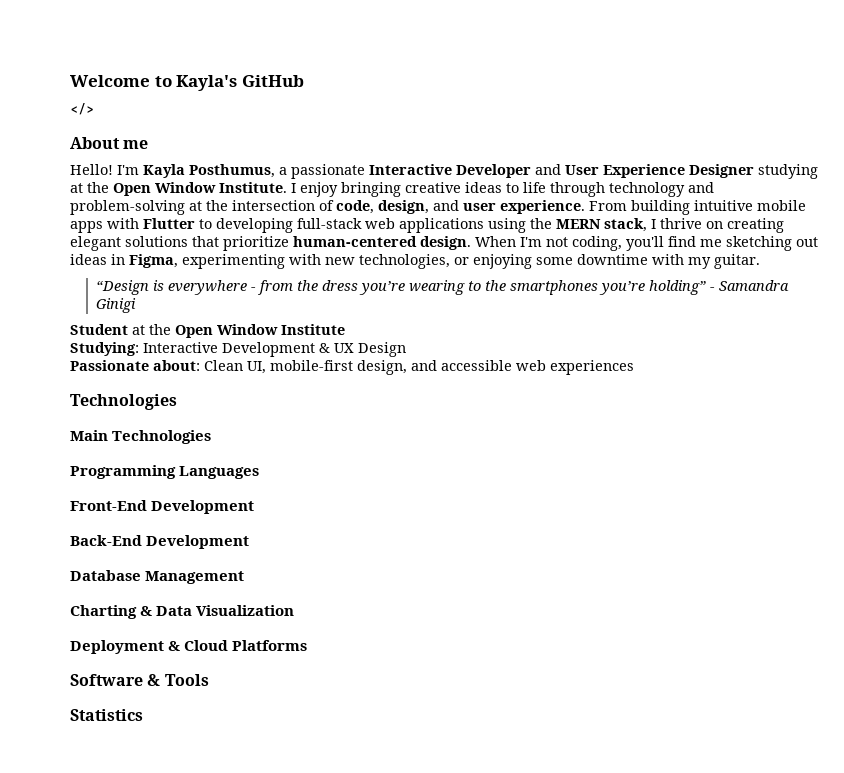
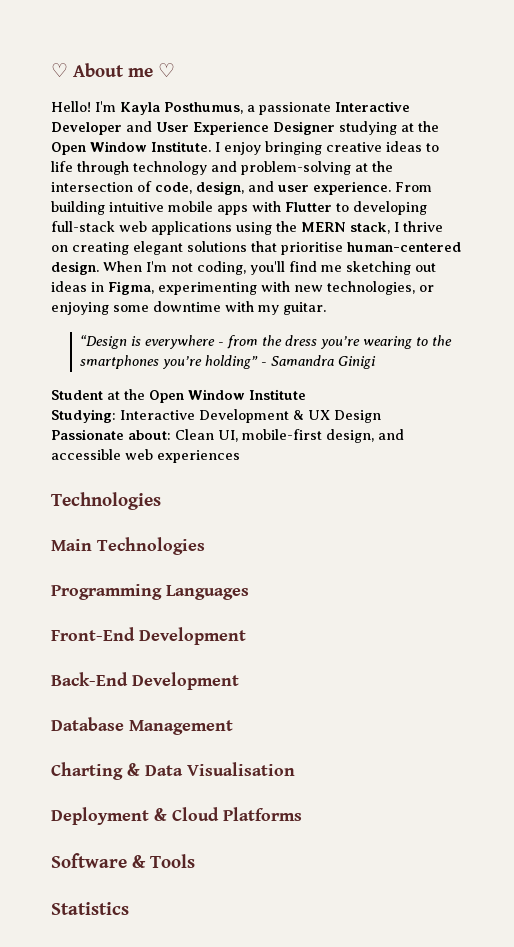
- Welcome to Kayla's GitHub
- </>
- About me
+ ♡ About me ♡
- From building intuitive mobile apps with Flutter to developing full-stack web applications using the MERN stack, I thrive on creating elegant solutions that prioritize human-centered design.
+ From building intuitive mobile apps with Flutter to developing full-stack web applications using the MERN stack, I thrive on creating elegant solutions that prioritise human-centered design.
- Charting & Data Visualization
+ Charting & Data Visualisation

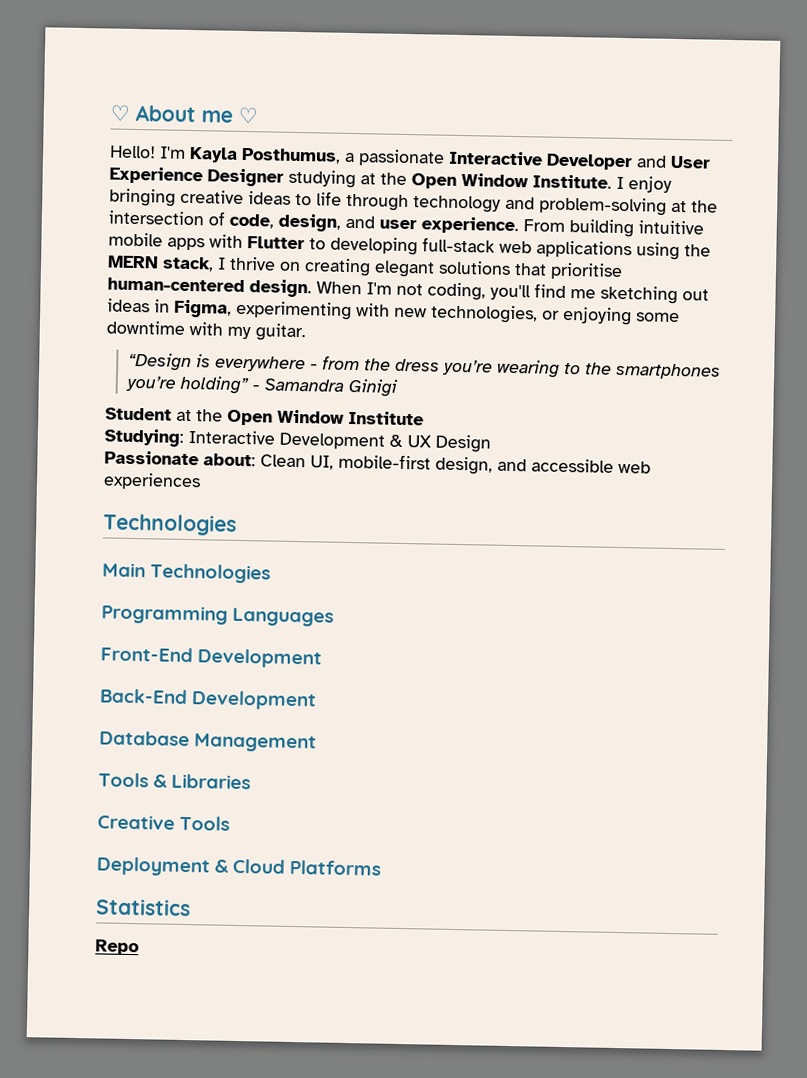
- Charting & Data Visualisation
+ Tools & Libraries
+ Creative Tools
- Software & Tools
  Statistics
+ Repo

